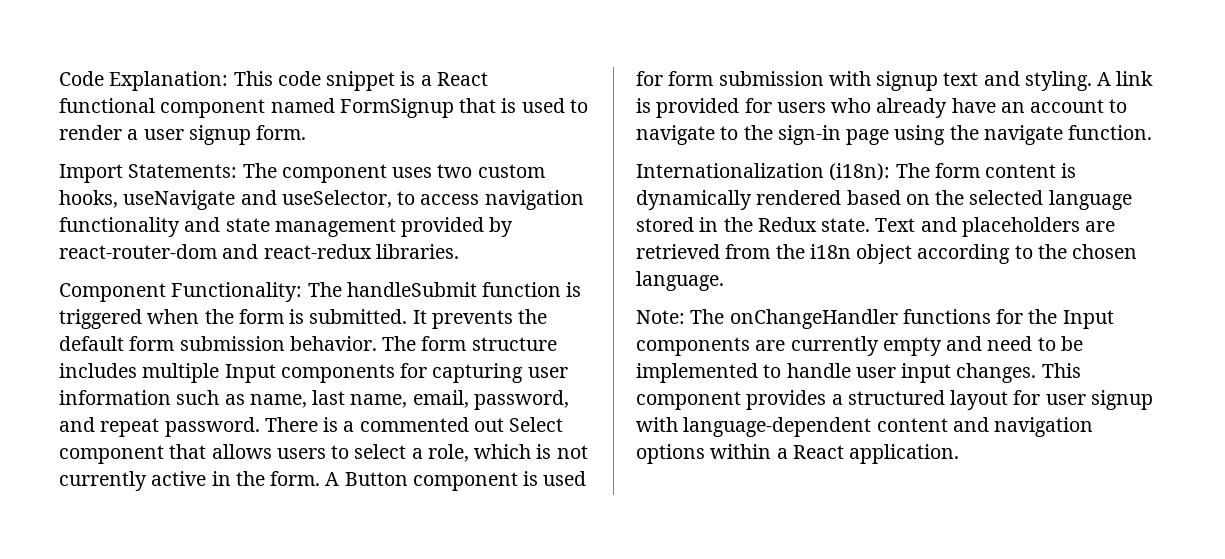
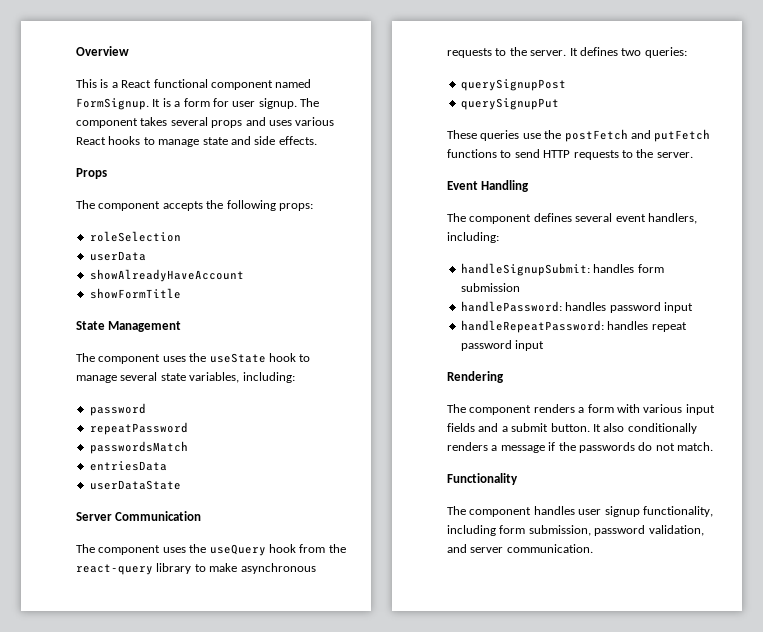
- Code Explanation: This code snippet is a React functional component named FormSignup that is used to render a user signup form.
- Import Statements: The component uses two custom hooks, useNavigate and useSelector, to access navigation functionality and state management provided by react-router-dom and react-redux libraries.
- Component Functionality: The handleSubmit function is triggered when the form is submitted. It prevents the default form submission behavior. The form structure includes multiple Input components for capturing user information such as name, last name, email, password, and repeat password. There is a commented out Select component that allows users to select a role, which is not currently active in the form. A Button component is used for form submission with signup text and styling. A link is provided for users who already have an account to navigate to the sign-in page using the navigate function.
- Internationalization (i18n): The form content is dynamically rendered based on the selected language stored in the Redux state. Text and placeholders are retrieved from the i18n object according to the chosen language.
- Note: The onChangeHandler functions for the Input components are currently empty and need to be implemented to handle user input changes. This component provides a structured layout for user signup with language-dependent content and navigation options within a React application.
+ Overview
+ This is a React functional component named FormSignup. It is a form for user signup. The component takes several props and uses various React hooks to manage state and side effects.
+ Props
+ The component accepts the following props:
+ roleSelection
+ userData
+ showAlreadyHaveAccount
+ showFormTitle
+ State Management
+ The component uses the useState hook to manage several state variables, including:
+ password
+ repeatPassword
+ passwordsMatch
+ entriesData
+ userDataState
+ Server Communication
+ The component uses the useQuery hook from the react-query library to make asynchronous requests to the server. It defines two queries:
+ querySignupPost
+ querySignupPut
+ These queries use the postFetch and putFetch functions to send HTTP requests to the server.
+ Event Handling
+ The component defines several event handlers, including:
+ handleSignupSubmit: handles form submission
+ handlePassword: handles password input
+ handleRepeatPassword: handles repeat password input
+ Rendering
+ The component renders a form with various input fields and a submit button. It also conditionally renders a message if the passwords do not match.
+ Functionality
+ The component handles user signup functionality, including form submission, password validation, and server communication.

